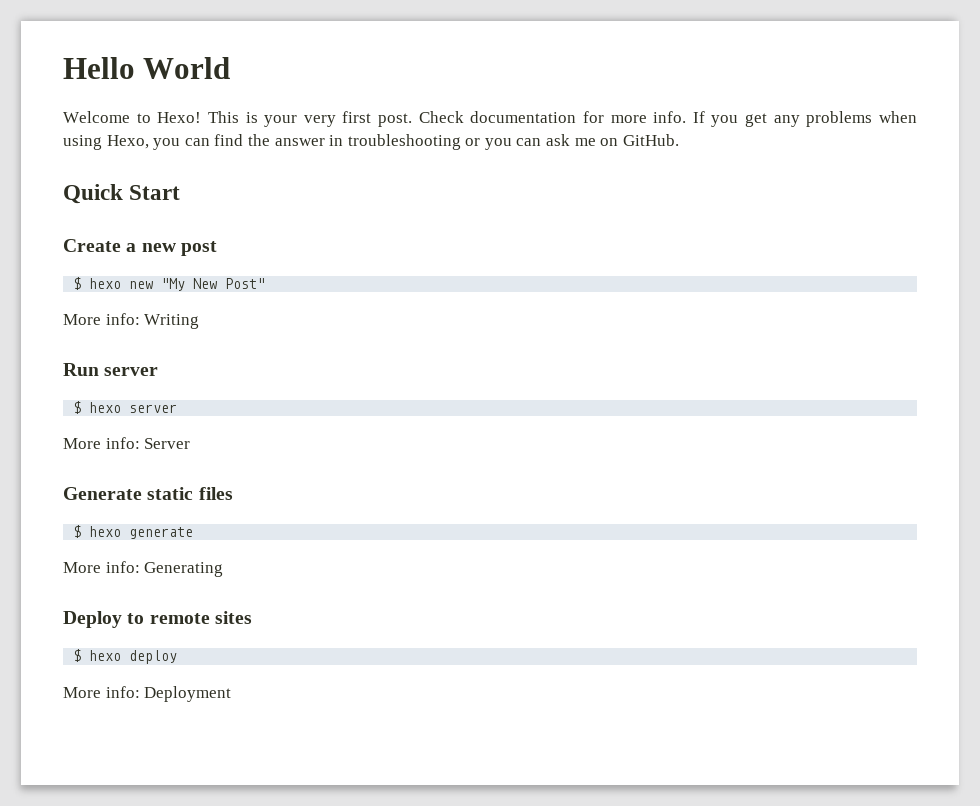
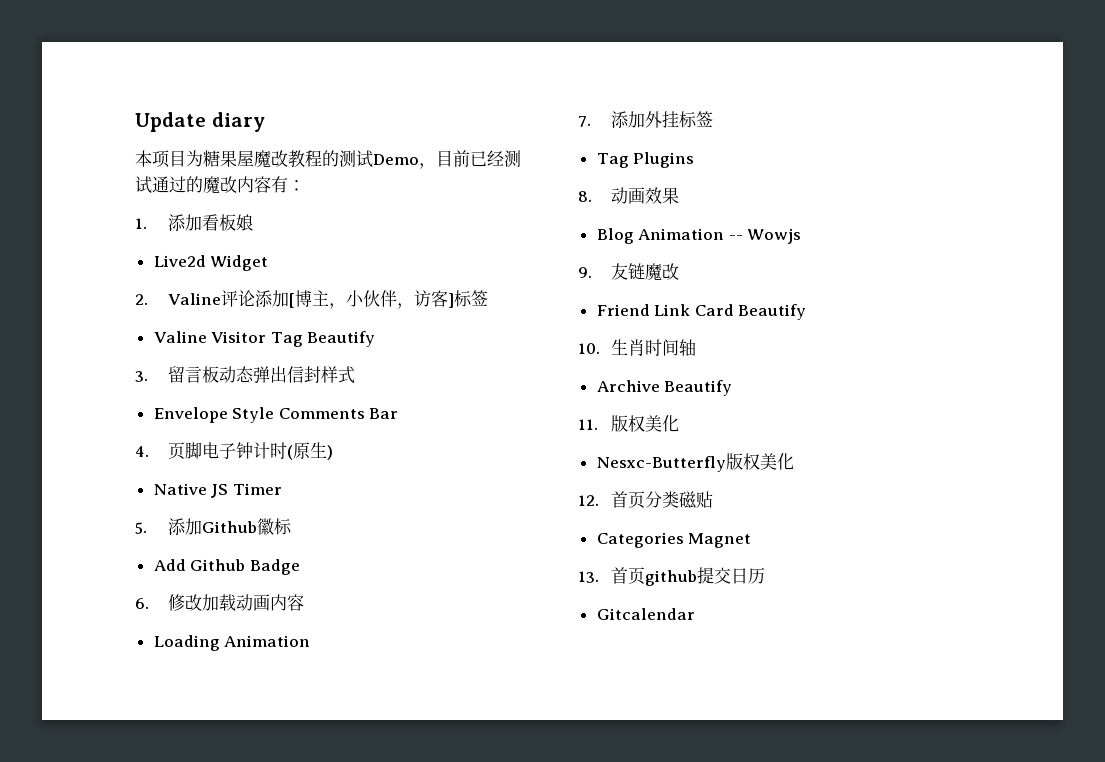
- Hello World
- Welcome to Hexo! This is your very first post. Check documentation for more info. If you get any problems when using Hexo, you can find the answer in troubleshooting or you can ask me on GitHub.
- Quick Start
- Create a new post
- $ hexo new "My New Post"
- More info: Writing
- Run server
- $ hexo server
- More info: Server
- Generate static files
- $ hexo generate
- More info: Generating
- Deploy to remote sites
- $ hexo deploy
- More info: Deployment
+ Update diary
+ 本项目为糖果屋魔改教程的测试Demo，目前已经测试通过的魔改内容有：
+ 1.添加看板娘
+ Live2d Widget
+ 2. Valine评论添加[博主，小伙伴，访客]标签
+ Valine Visitor Tag Beautify
+ 3.留言板动态弹出信封样式
+ Envelope Style Comments Bar
+ 4.页脚电子钟计时(原生)
+ Native JS Timer
+ 5.添加Github徽标
+ Add Github Badge
+ 6.修改加载动画内容
+ Loading Animation
+ 7.添加外挂标签
+ Tag Plugins
+ 8.动画效果
+ Blog Animation -- Wowjs
+ 9.友链魔改
+ Friend Link Card Beautify
+ 10.生肖时间轴
+ Archive Beautify
+ 11.版权美化
+ Nesxc-Butterfly版权美化
+ 12.首页分类磁贴
+ Categories Magnet
+ 13.首页github提交日历
+ Gitcalendar

